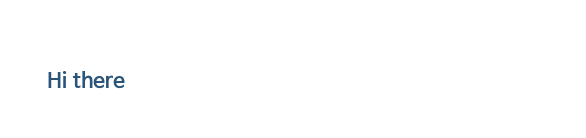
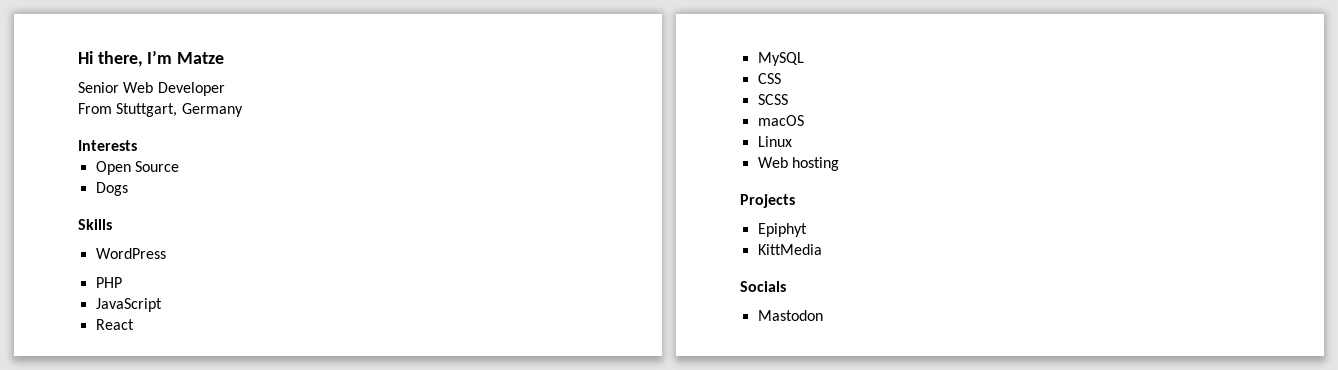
- Hi there
+ Hi there, I’m Matze
+ Senior Web Developer
+ From Stuttgart, Germany
+ Interests
+ Open Source
+ Dogs
+ Skills
+ WordPress
+ PHP
+ JavaScript
+ React
+ MySQL
+ CSS
+ SCSS
+ macOS
+ Linux
+ Web hosting
+ Projects
+ Epiphyt
+ KittMedia
+ Socials
+ Mastodon

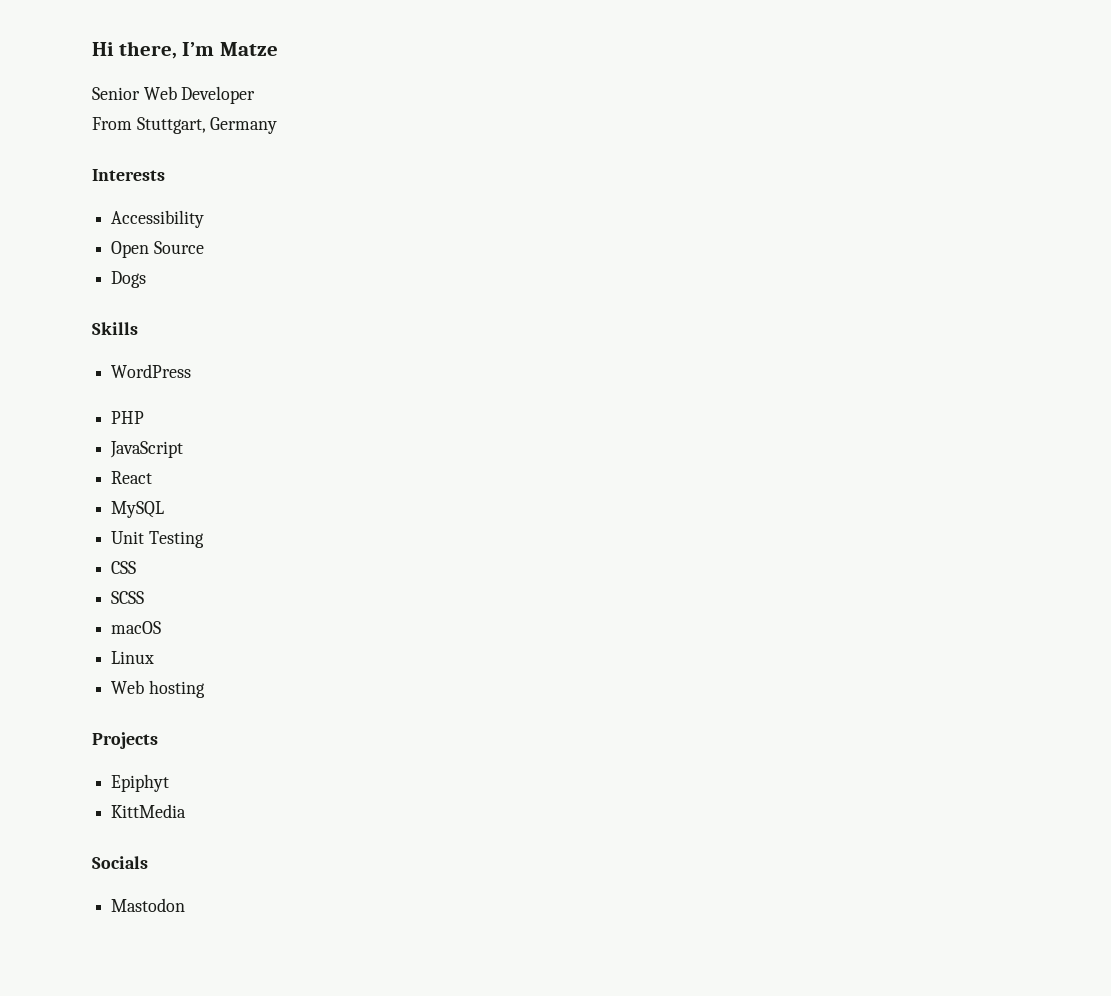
+ Accessibility
+ Unit Testing

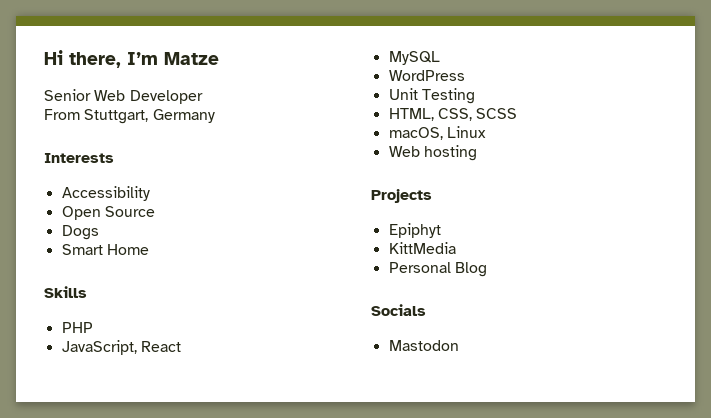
+ Smart Home
- WordPress
- JavaScript
- React
+ JavaScript, React
+ WordPress
- CSS
- SCSS
+ HTML, CSS, SCSS
- macOS
- Linux
+ macOS, Linux
+ Personal Blog

